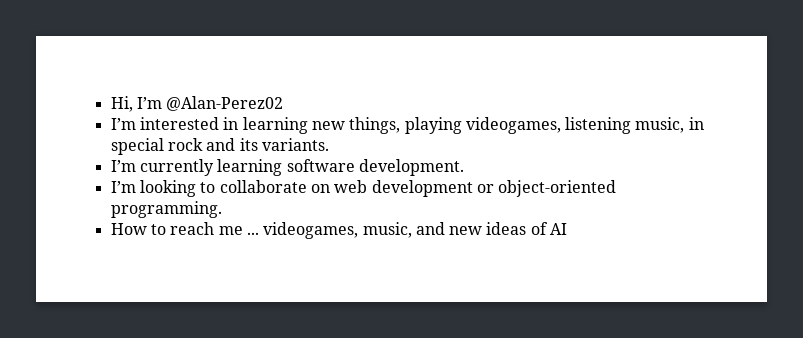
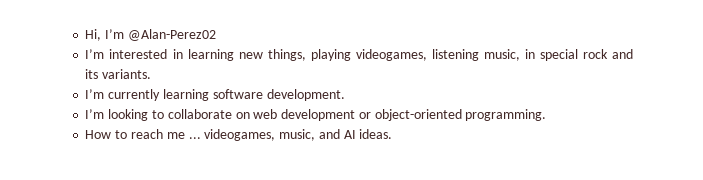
- How to reach me ... videogames, music, and new ideas of AI
+ How to reach me ... videogames, music, and AI ideas.

